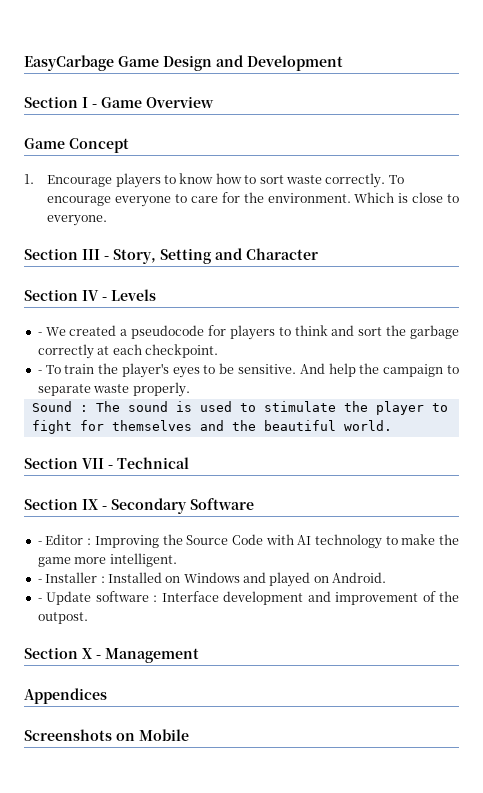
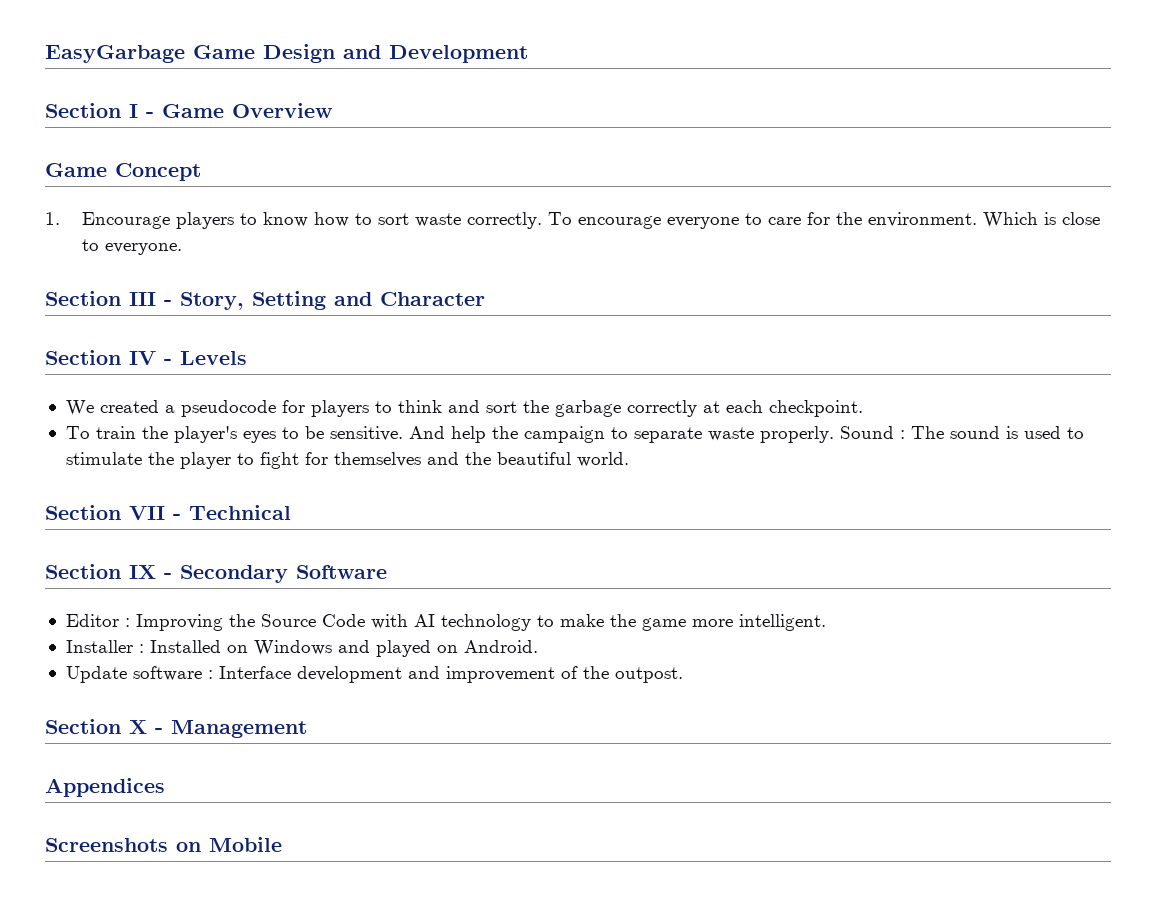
- EasyCarbage Game Design and Development
+ EasyGarbage Game Design and Development
- - We created a pseudocode for players to think and sort the garbage correctly at each checkpoint.
+ We created a pseudocode for players to think and sort the garbage correctly at each checkpoint.
- - To train the player's eyes to be sensitive.
+ To train the player's eyes to be sensitive.
- And help the campaign to separate waste properly.
- Sound : The sound is used to stimulate the player to fight for themselves and the beautiful world.
+ And help the campaign to separate waste properly. Sound : The sound is used to stimulate the player to fight for themselves and the beautiful world.
- - Editor : Improving the Source Code with AI technology to make the game more intelligent.
+ Editor : Improving the Source Code with AI technology to make the game more intelligent.
- - Installer : Installed on Windows and played on Android.
+ Installer : Installed on Windows and played on Android.
- - Update software : Interface development and improvement of the outpost.
+ Update software : Interface development and improvement of the outpost.

